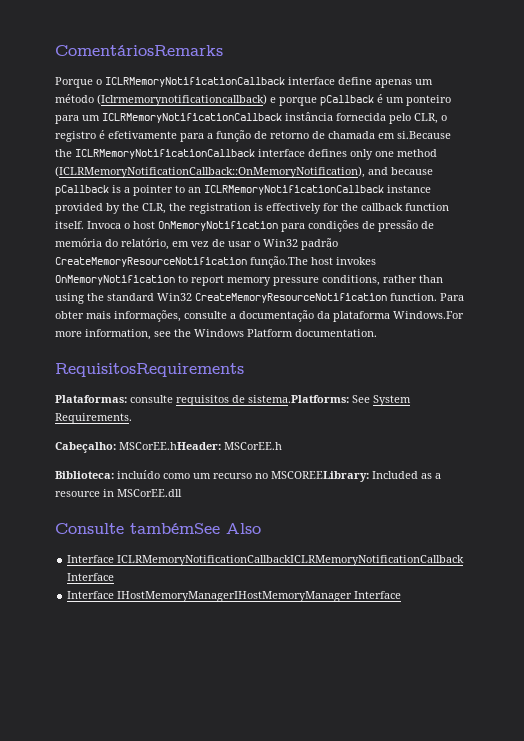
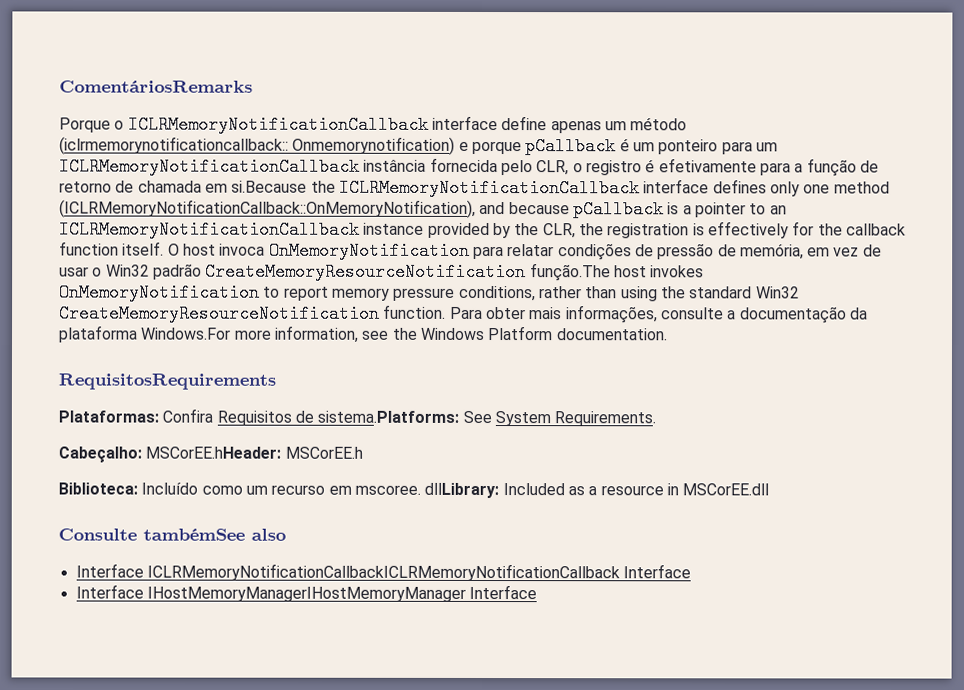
- Porque o ICLRMemoryNotificationCallback interface define apenas um método (Iclrmemorynotificationcallback) e porque pCallback é um ponteiro para um ICLRMemoryNotificationCallback instância fornecida pelo CLR, o registro é efetivamente para a função de retorno de chamada em si.Because the ICLRMemoryNotificationCallback interface defines only one method (ICLRMemoryNotificationCallback::OnMemoryNotification), and because pCallback is a pointer to an ICLRMemoryNotificationCallback instance provided by the CLR, the registration is effectively for the callback function itself.
+ Porque o ICLRMemoryNotificationCallback interface define apenas um método (iclrmemorynotificationcallback:: Onmemorynotification) e porque pCallback é um ponteiro para um ICLRMemoryNotificationCallback instância fornecida pelo CLR, o registro é efetivamente para a função de retorno de chamada em si.Because the ICLRMemoryNotificationCallback interface defines only one method (ICLRMemoryNotificationCallback::OnMemoryNotification), and because pCallback is a pointer to an ICLRMemoryNotificationCallback instance provided by the CLR, the registration is effectively for the callback function itself.
- Invoca o host OnMemoryNotification para condições de pressão de memória do relatório, em vez de usar o Win32 padrão CreateMemoryResourceNotification função.The host invokes OnMemoryNotification to report memory pressure conditions, rather than using the standard Win32 CreateMemoryResourceNotification function.
+ O host invoca OnMemoryNotification para relatar condições de pressão de memória, em vez de usar o Win32 padrão CreateMemoryResourceNotification função.The host invokes OnMemoryNotification to report memory pressure conditions, rather than using the standard Win32 CreateMemoryResourceNotification function.
- Plataformas: consulte requisitos de sistema.Platforms: See System Requirements.
+ Plataformas: Confira Requisitos de sistema.Platforms: See System Requirements.
- Biblioteca: incluído como um recurso no MSCOREELibrary: Included as a resource in MSCorEE.dll
+ Biblioteca: Incluído como um recurso em mscoree. dllLibrary: Included as a resource in MSCorEE.dll
- Consulte tambémSee Also
+ Consulte tambémSee also

